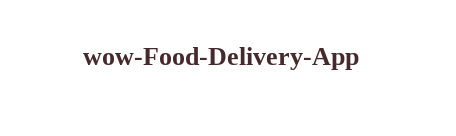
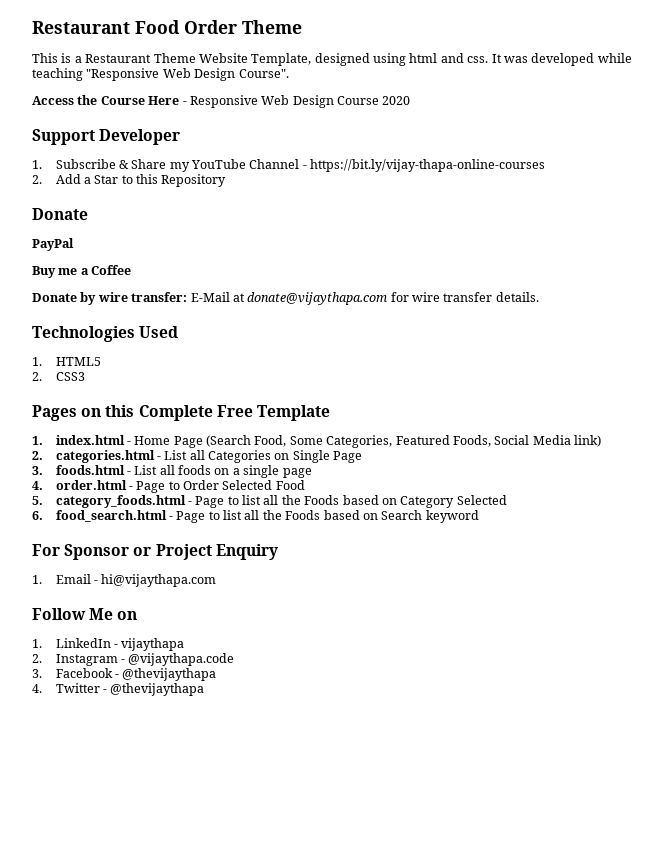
- wow-Food-Delivery-App
+ Restaurant Food Order Theme
+ This is a Restaurant Theme Website Template, designed using html and css. It was developed while teaching "Responsive Web Design Course".
+ Access the Course Here - Responsive Web Design Course 2020
+ Support Developer
+ 1. Subscribe & Share my YouTube Channel - https://bit.ly/vijay-thapa-online-courses
+ 2. Add a Star to this Repository
+ Donate
+ PayPal
+ Buy me a Coffee
+ Donate by wire transfer: E-Mail at donate@vijaythapa.com for wire transfer details.
+ Technologies Used
+ 1. HTML5
+ 2. CSS3
+ Pages on this Complete Free Template
+ 1. index.html - Home Page (Search Food, Some Categories, Featured Foods, Social Media link)
+ 2. categories.html - List all Categories on Single Page
+ 3. foods.html - List all foods on a single page
+ 4. order.html - Page to Order Selected Food
+ 5. category_foods.html - Page to list all the Foods based on Category Selected
+ 6. food_search.html - Page to list all the Foods based on Search keyword
+ For Sponsor or Project Enquiry
+ 1. Email - hi@vijaythapa.com
+ Follow Me on
+ 1. LinkedIn - vijaythapa
+ 2. Instagram - @vijaythapa.code
+ 3. Facebook - @thevijaythapa
+ 4. Twitter - @thevijaythapa

